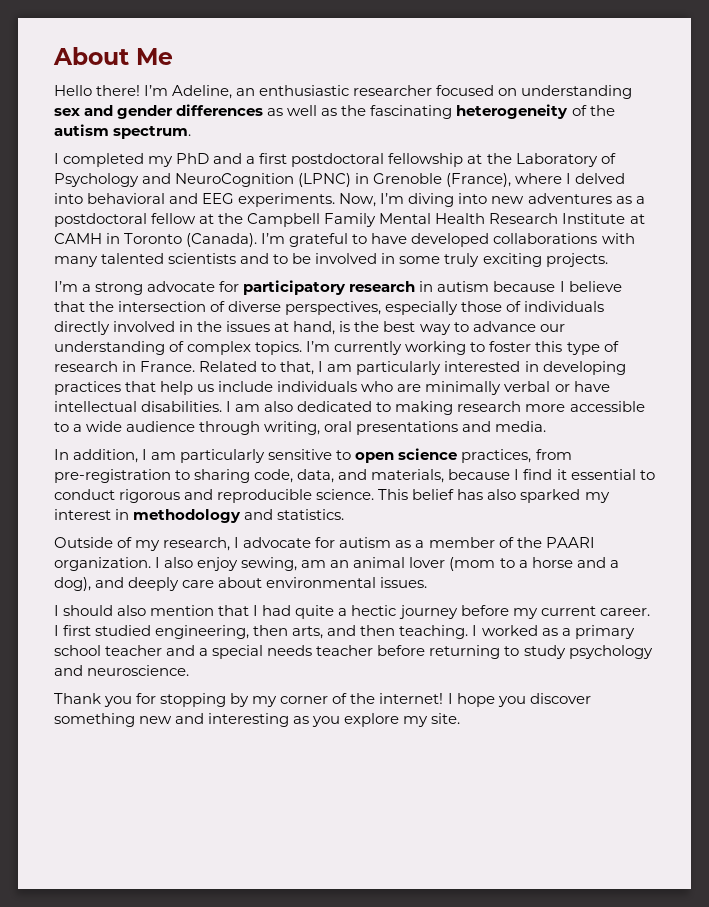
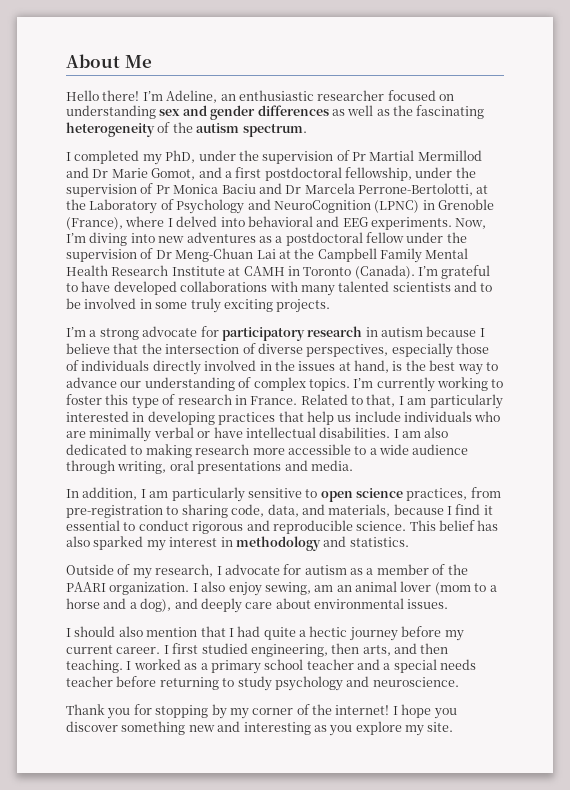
- I completed my PhD and a first postdoctoral fellowship at the Laboratory of Psychology and NeuroCognition (LPNC) in Grenoble (France), where I delved into behavioral and EEG experiments.
+ I completed my PhD, under the supervision of Pr Martial Mermillod and Dr Marie Gomot, and a first postdoctoral fellowship, under the supervision of Pr Monica Baciu and Dr Marcela Perrone-Bertolotti, at the Laboratory of Psychology and NeuroCognition (LPNC) in Grenoble (France), where I delved into behavioral and EEG experiments.
- Now, I’m diving into new adventures as a postdoctoral fellow at the Campbell Family Mental Health Research Institute at CAMH in Toronto (Canada).
+ Now, I’m diving into new adventures as a postdoctoral fellow under the supervision of Dr Meng-Chuan Lai at the Campbell Family Mental Health Research Institute at CAMH in Toronto (Canada).

